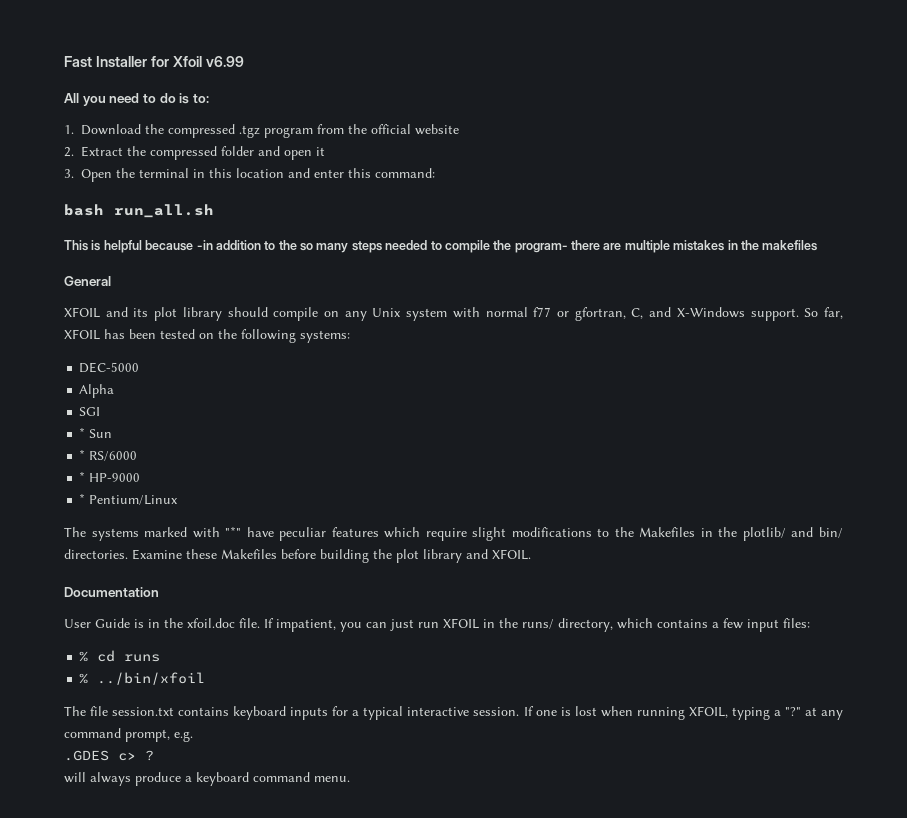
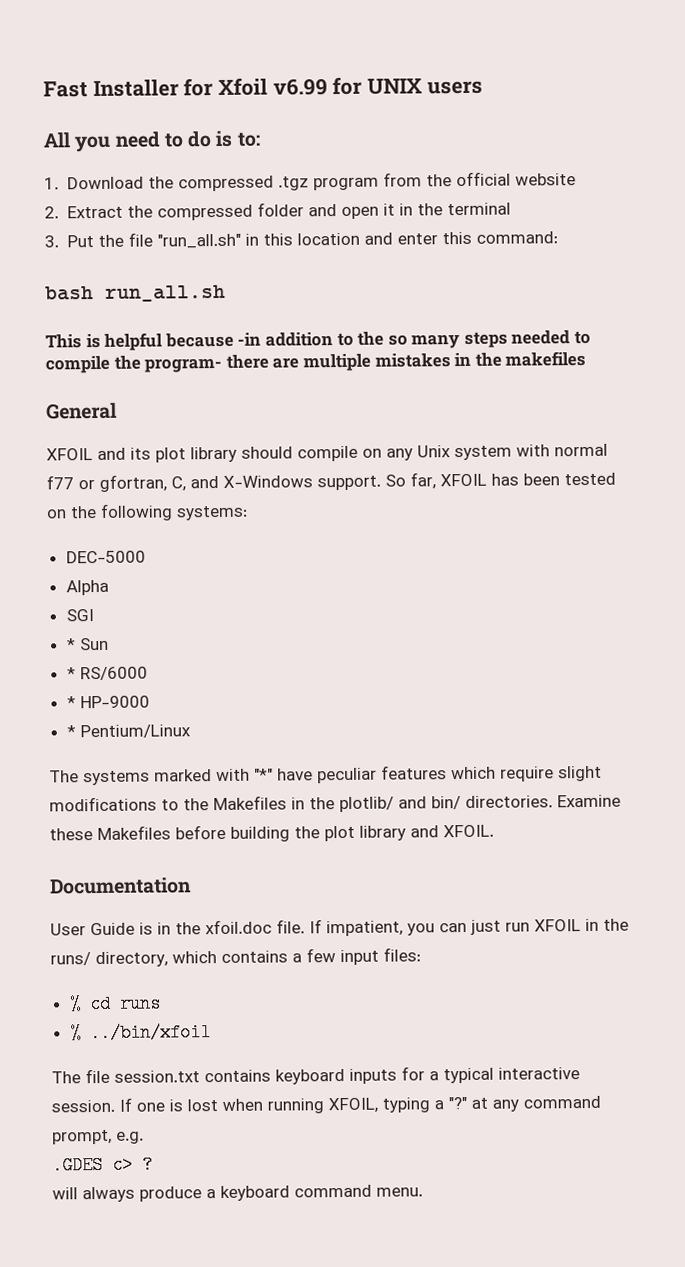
- Fast Installer for Xfoil v6.99
+ Fast Installer for Xfoil v6.99 for UNIX users
- 2. Extract the compressed folder and open it
- 3. Open the terminal in this location and enter this command:
+ 2. Extract the compressed folder and open it in the terminal
+ 3. Put the file "run_all.sh" in this location and enter this command:

